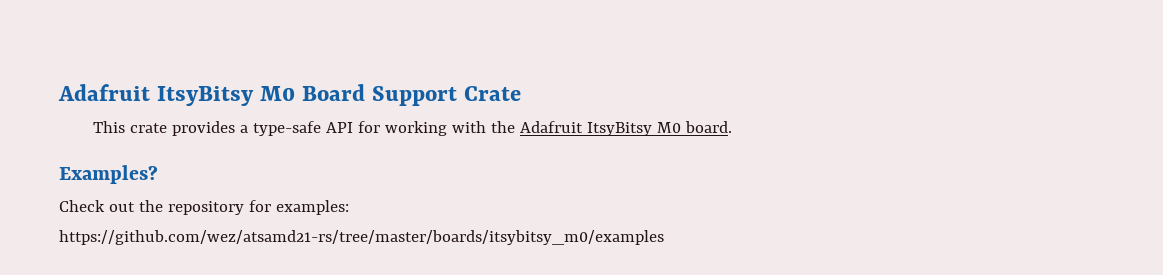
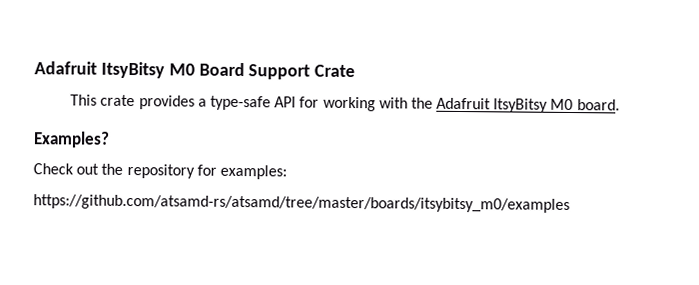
- https://github.com/wez/atsamd21-rs/tree/master/boards/itsybitsy_m0/examples
+ https://github.com/atsamd-rs/atsamd/tree/master/boards/itsybitsy_m0/examples

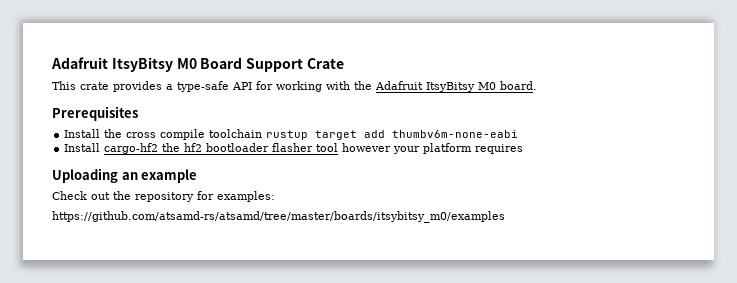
- Examples?
+ Prerequisites
+ Install the cross compile toolchain rustup target add thumbv6m-none-eabi
+ Install cargo-hf2 the hf2 bootloader flasher tool however your platform requires
+ Uploading an example

